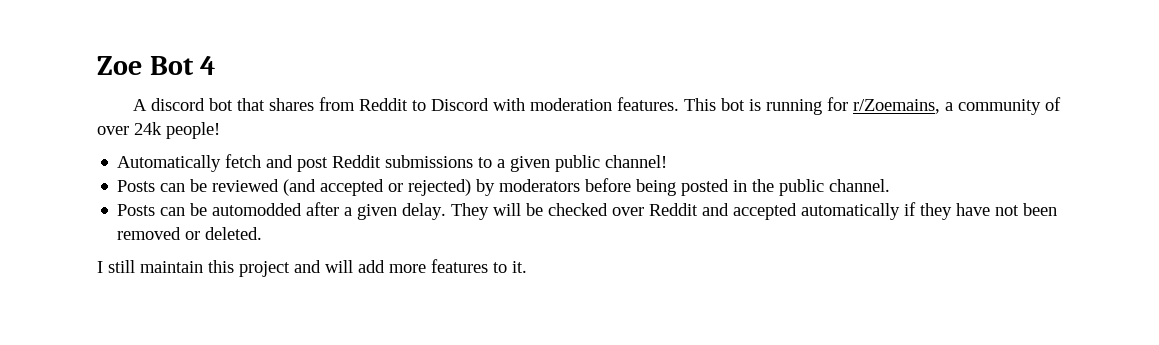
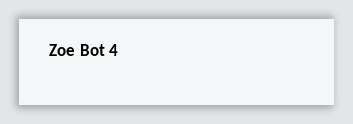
- A discord bot that shares from Reddit to Discord with moderation features. This bot is running for r/Zoemains, a community of over 24k people!
- Automatically fetch and post Reddit submissions to a given public channel!
- Posts can be reviewed (and accepted or rejected) by moderators before being posted in the public channel.
- Posts can be automodded after a given delay. They will be checked over Reddit and accepted automatically if they have not been removed or deleted.
- I still maintain this project and will add more features to it.

